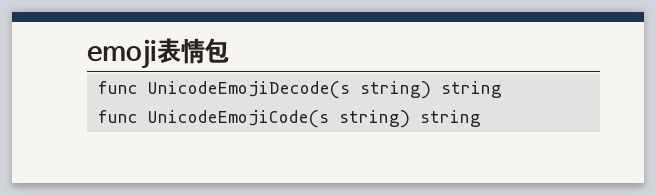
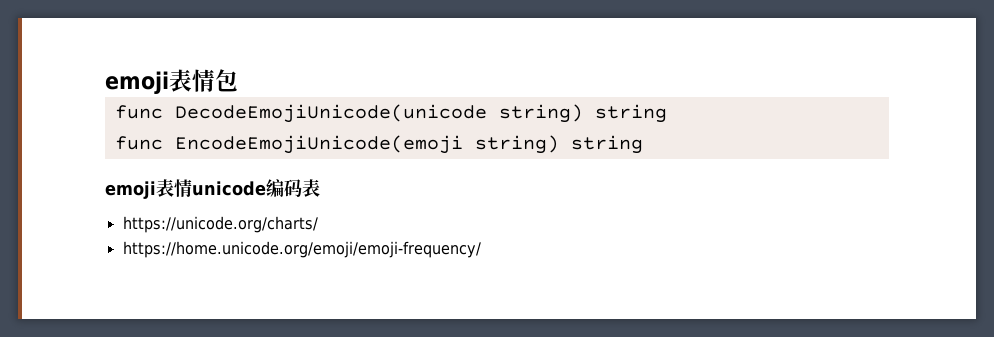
- func UnicodeEmojiDecode(s string) string
+ func DecodeEmojiUnicode(unicode string) string
- func UnicodeEmojiCode(s string) string
+ func EncodeEmojiUnicode(emoji string) string
+ emoji表情unicode编码表
+ https://unicode.org/charts/
+ https://home.unicode.org/emoji/emoji-frequency/

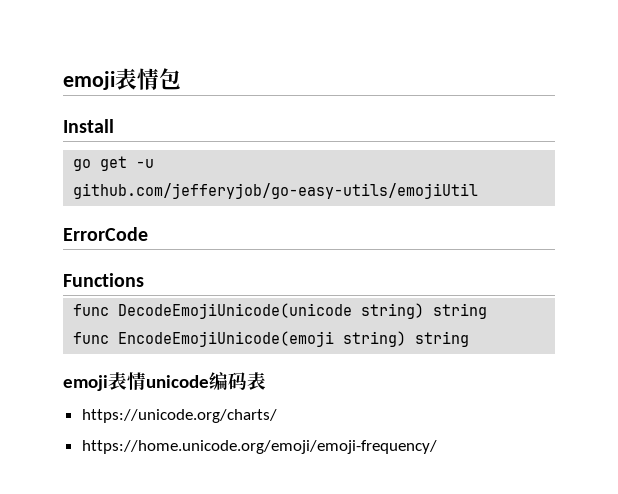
+ Install
+ go get -u github.com/jefferyjob/go-easy-utils/emojiUtil
+ ErrorCode
+ Functions

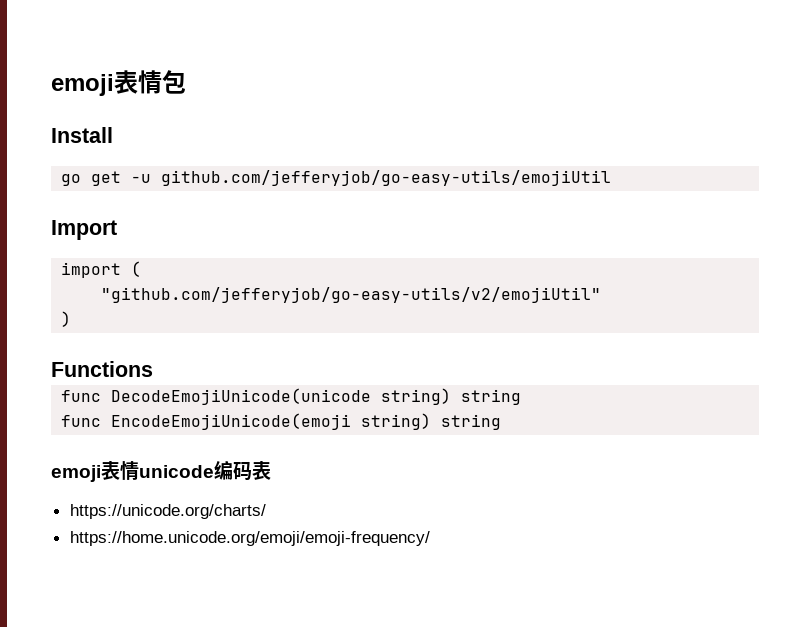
- ErrorCode
+ Import
+ import (
+ "github.com/jefferyjob/go-easy-utils/v2/emojiUtil"
+ )

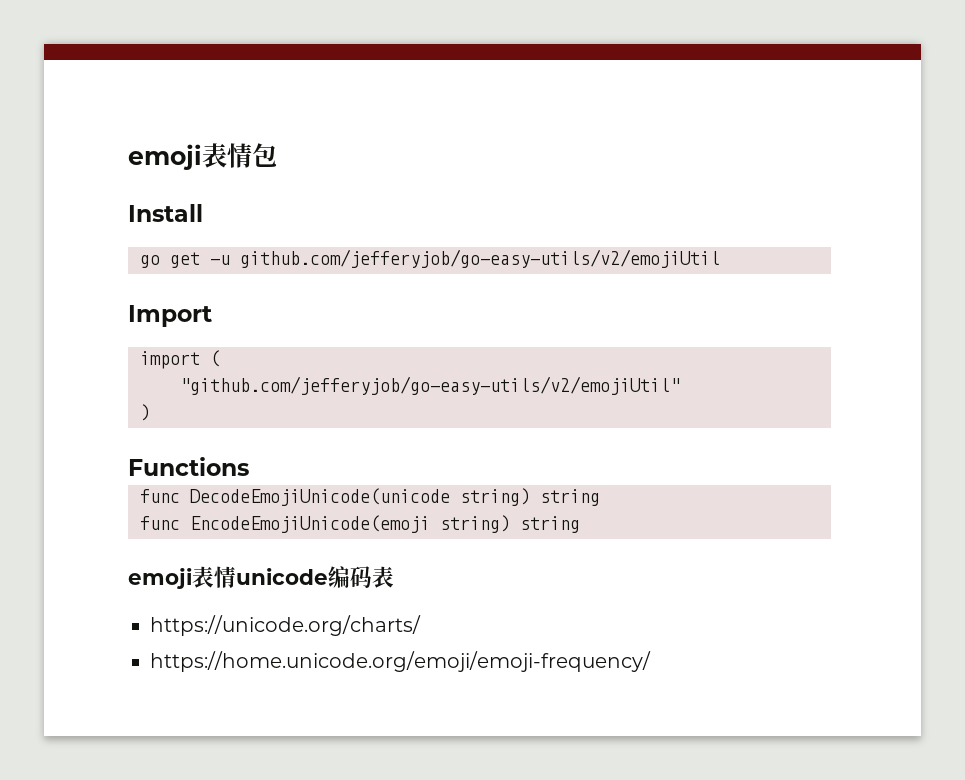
- go get -u github.com/jefferyjob/go-easy-utils/emojiUtil
+ go get -u github.com/jefferyjob/go-easy-utils/v2/emojiUtil

